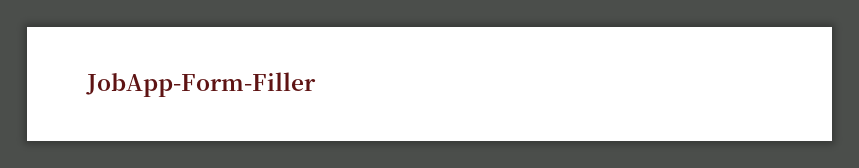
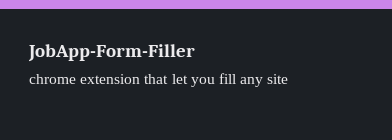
+ chrome extension that let you fill any site

